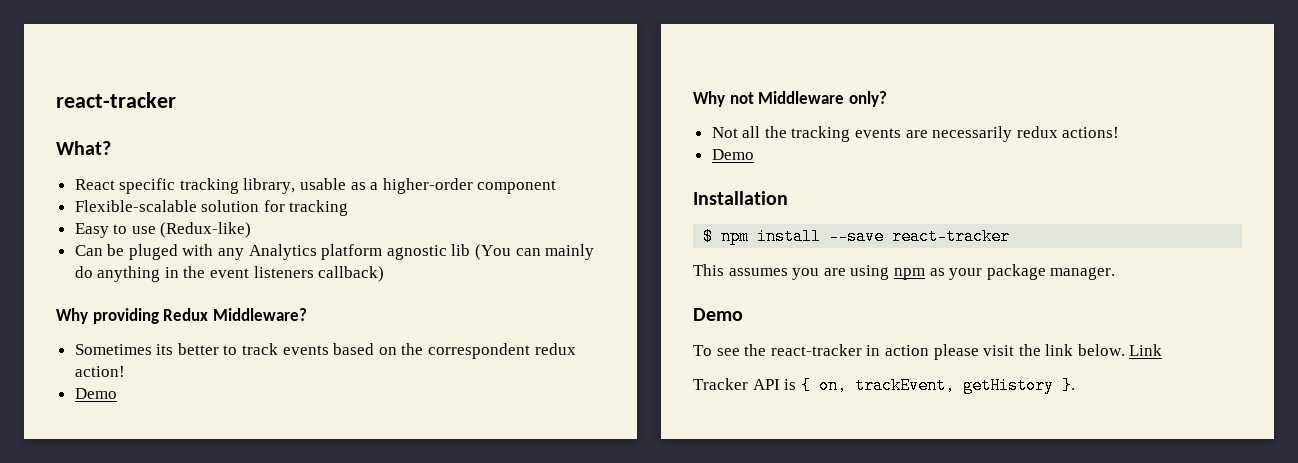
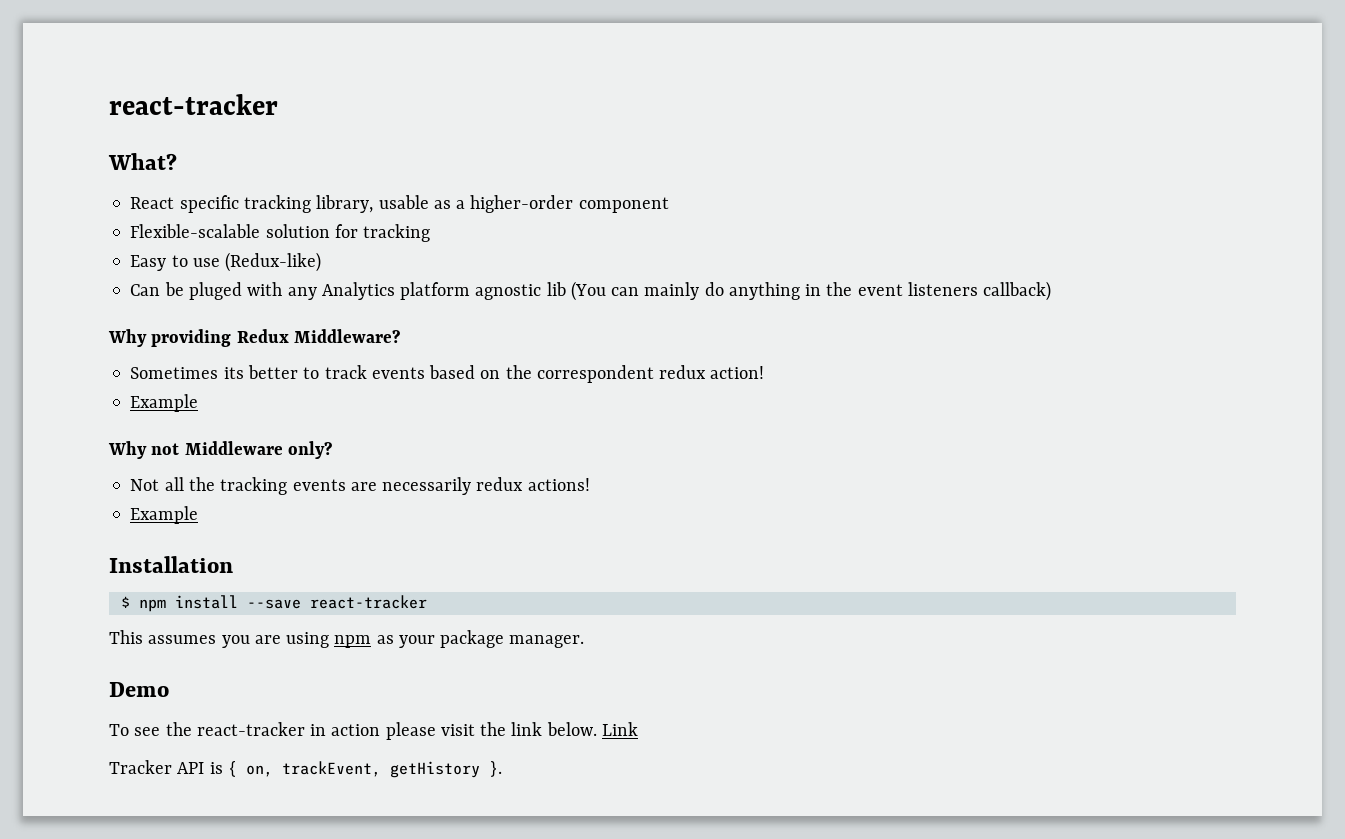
  Sometimes its better to track events based on the correspondent redux action!
- Demo
+ Example
  Not all the tracking events are necessarily redux actions!
- Demo
+ Example

